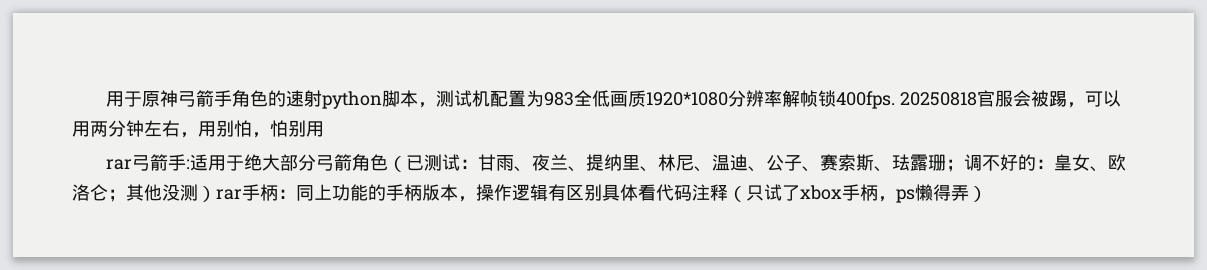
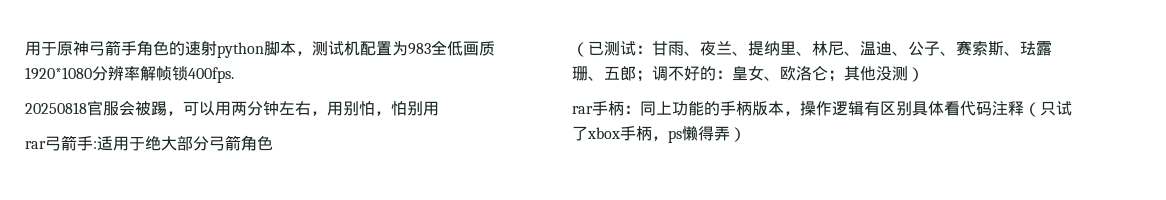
- 用于原神弓箭手角色的速射python脚本，测试机配置为983全低画质1920*1080分辨率解帧锁400fps. 20250818官服会被踢，可以用两分钟左右，用别怕，怕别用
+ 用于原神弓箭手角色的速射python脚本，测试机配置为983全低画质1920*1080分辨率解帧锁400fps.
+ 20250818官服会被踢，可以用两分钟左右，用别怕，怕别用
- rar弓箭手:适用于绝大部分弓箭角色（已测试：甘雨、夜兰、提纳里、林尼、温迪、公子、赛索斯、珐露珊；调不好的：皇女、欧洛仑；其他没测）rar手柄：同上功能的手柄版本，操作逻辑有区别具体看代码注释（只试了xbox手柄，ps懒得弄）
+ rar弓箭手:适用于绝大部分弓箭角色
+ （已测试：甘雨、夜兰、提纳里、林尼、温迪、公子、赛索斯、珐露珊、五郎；调不好的：皇女、欧洛仑；其他没测）
+ rar手柄：同上功能的手柄版本，操作逻辑有区别具体看代码注释（只试了xbox手柄，ps懒得弄）

